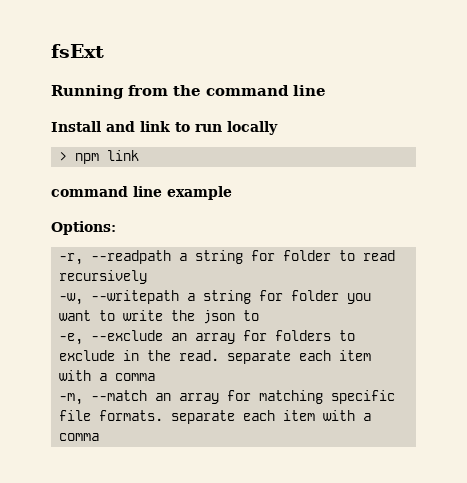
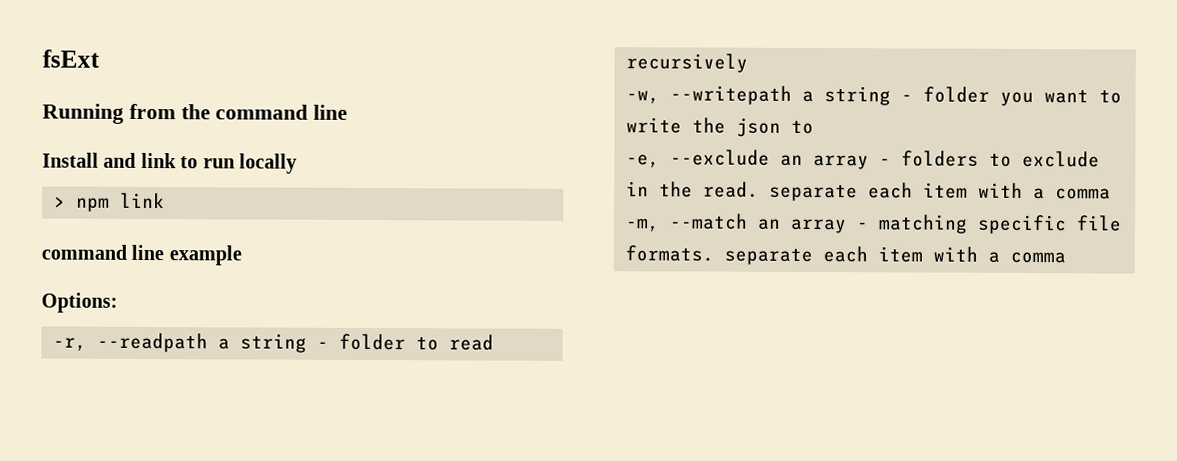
- -r, --readpath a string for folder to read recursively
+ -r, --readpath a string - folder to read recursively
- -w, --writepath a string for folder you want to write the json to
+ -w, --writepath a string - folder you want to write the json to
- -e, --exclude an array for folders to exclude in the read. separate each item with a comma
+ -e, --exclude an array - folders to exclude in the read. separate each item with a comma
- -m, --match an array for matching specific file formats. separate each item with a comma
+ -m, --match an array - matching specific file formats. separate each item with a comma

